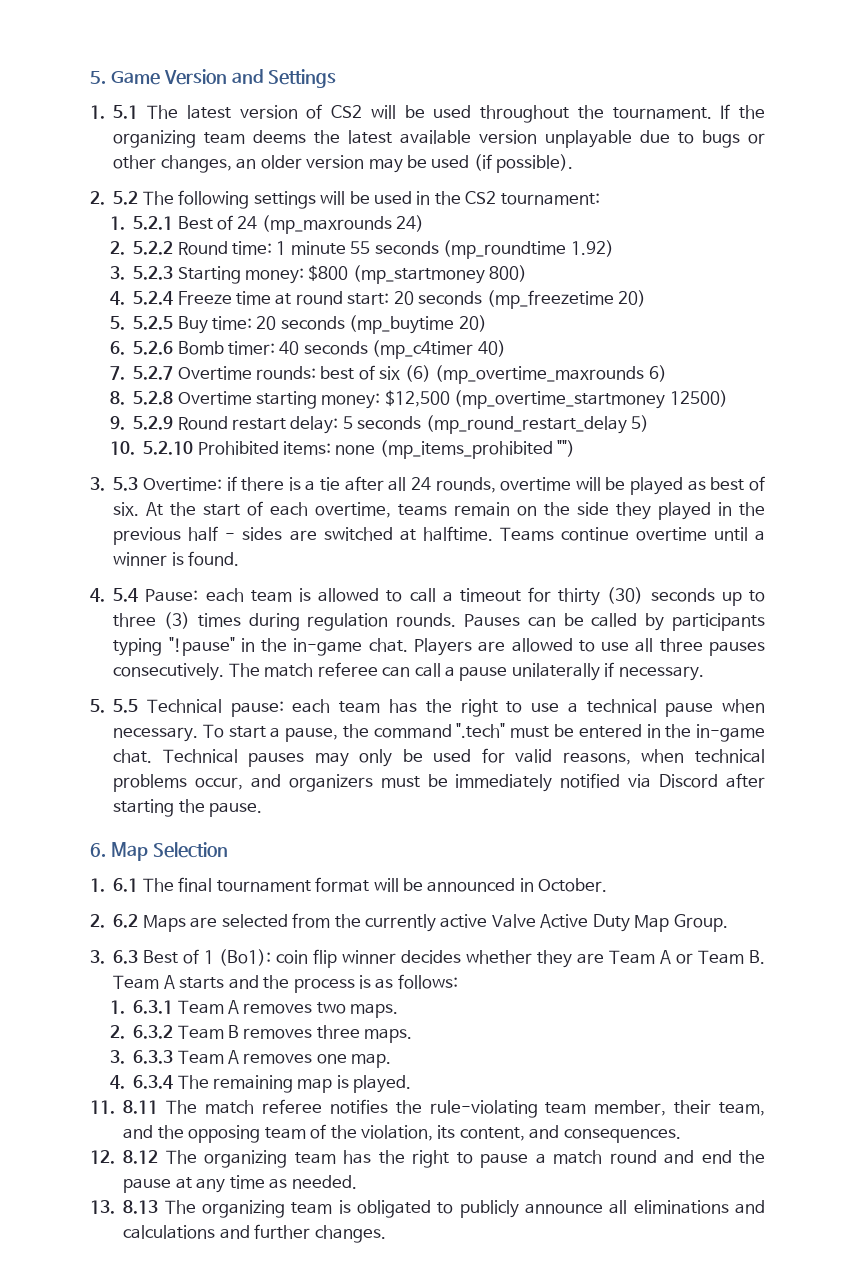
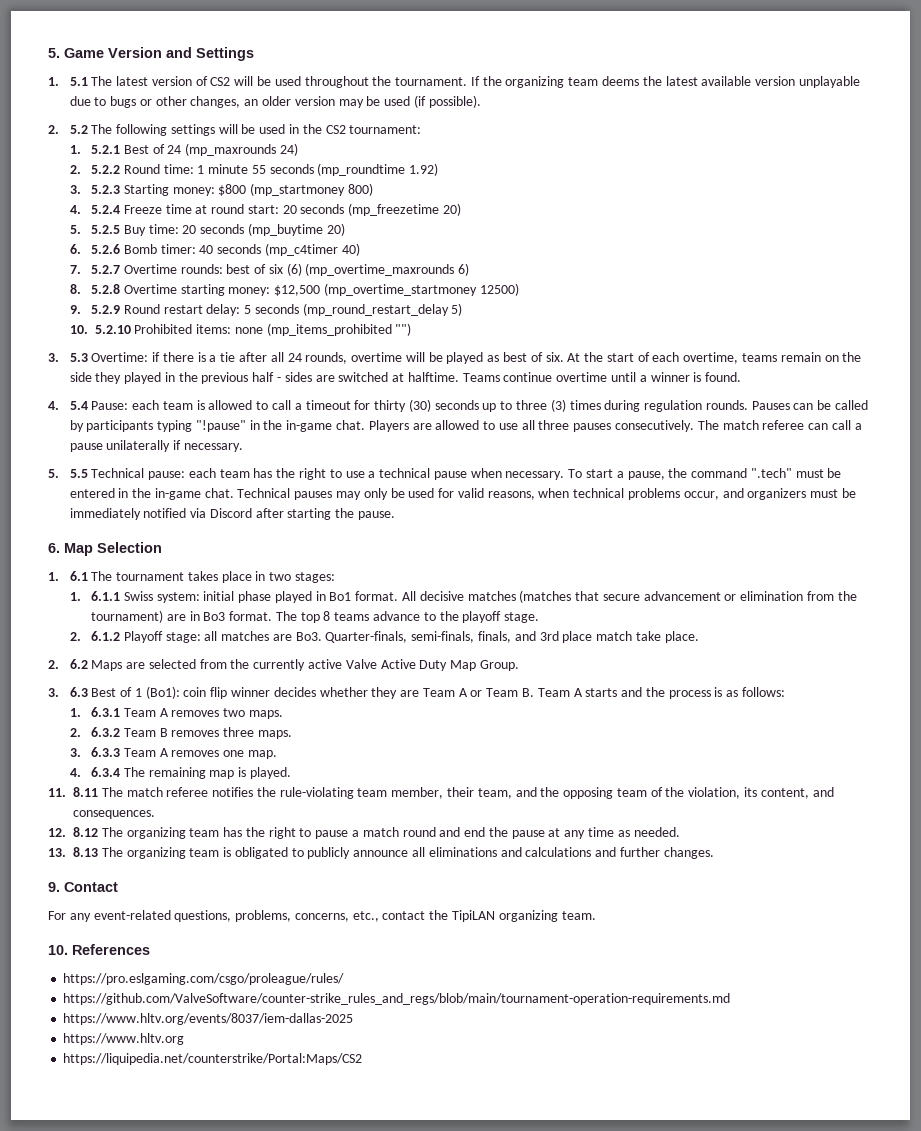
- 1. 6.1 The final tournament format will be announced in October.
+ 1. 6.1 The tournament takes place in two stages:
+ 1. 6.1.1 Swiss system: initial phase played in Bo1 format. All decisive matches (matches that secure advancement or elimination from the tournament) are in Bo3 format. The top 8 teams advance to the playoff stage.
+ 2. 6.1.2 Playoff stage: all matches are Bo3. Quarter-finals, semi-finals, finals, and 3rd place match take place.
+ 9. Contact
+ For any event-related questions, problems, concerns, etc., contact the TipiLAN organizing team.
+ 10. References
+ https://pro.eslgaming.com/csgo/proleague/rules/
+ https://github.com/ValveSoftware/counter-strike_rules_and_regs/blob/main/tournament-operation-requirements.md
+ https://www.hltv.org/events/8037/iem-dallas-2025
+ https://www.hltv.org
+ https://liquipedia.net/counterstrike/Portal:Maps/CS2

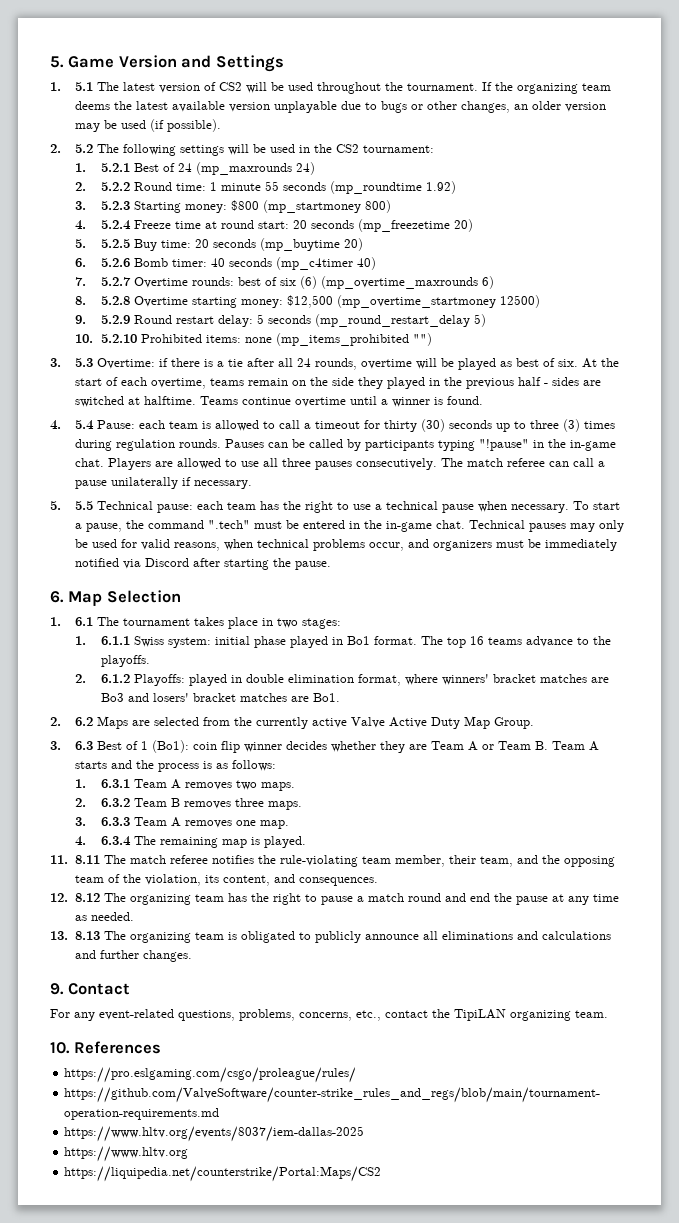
- All decisive matches (matches that secure advancement or elimination from the tournament) are in Bo3 format.
- The top 8 teams advance to the playoff stage.
+ The top 16 teams advance to the playoffs.
- 2. 6.1.2 Playoff stage: all matches are Bo3. Quarter-finals, semi-finals, finals, and 3rd place match take place.
+ 2. 6.1.2 Playoffs: played in double elimination format, where winners' bracket matches are Bo3 and losers' bracket matches are Bo1.

